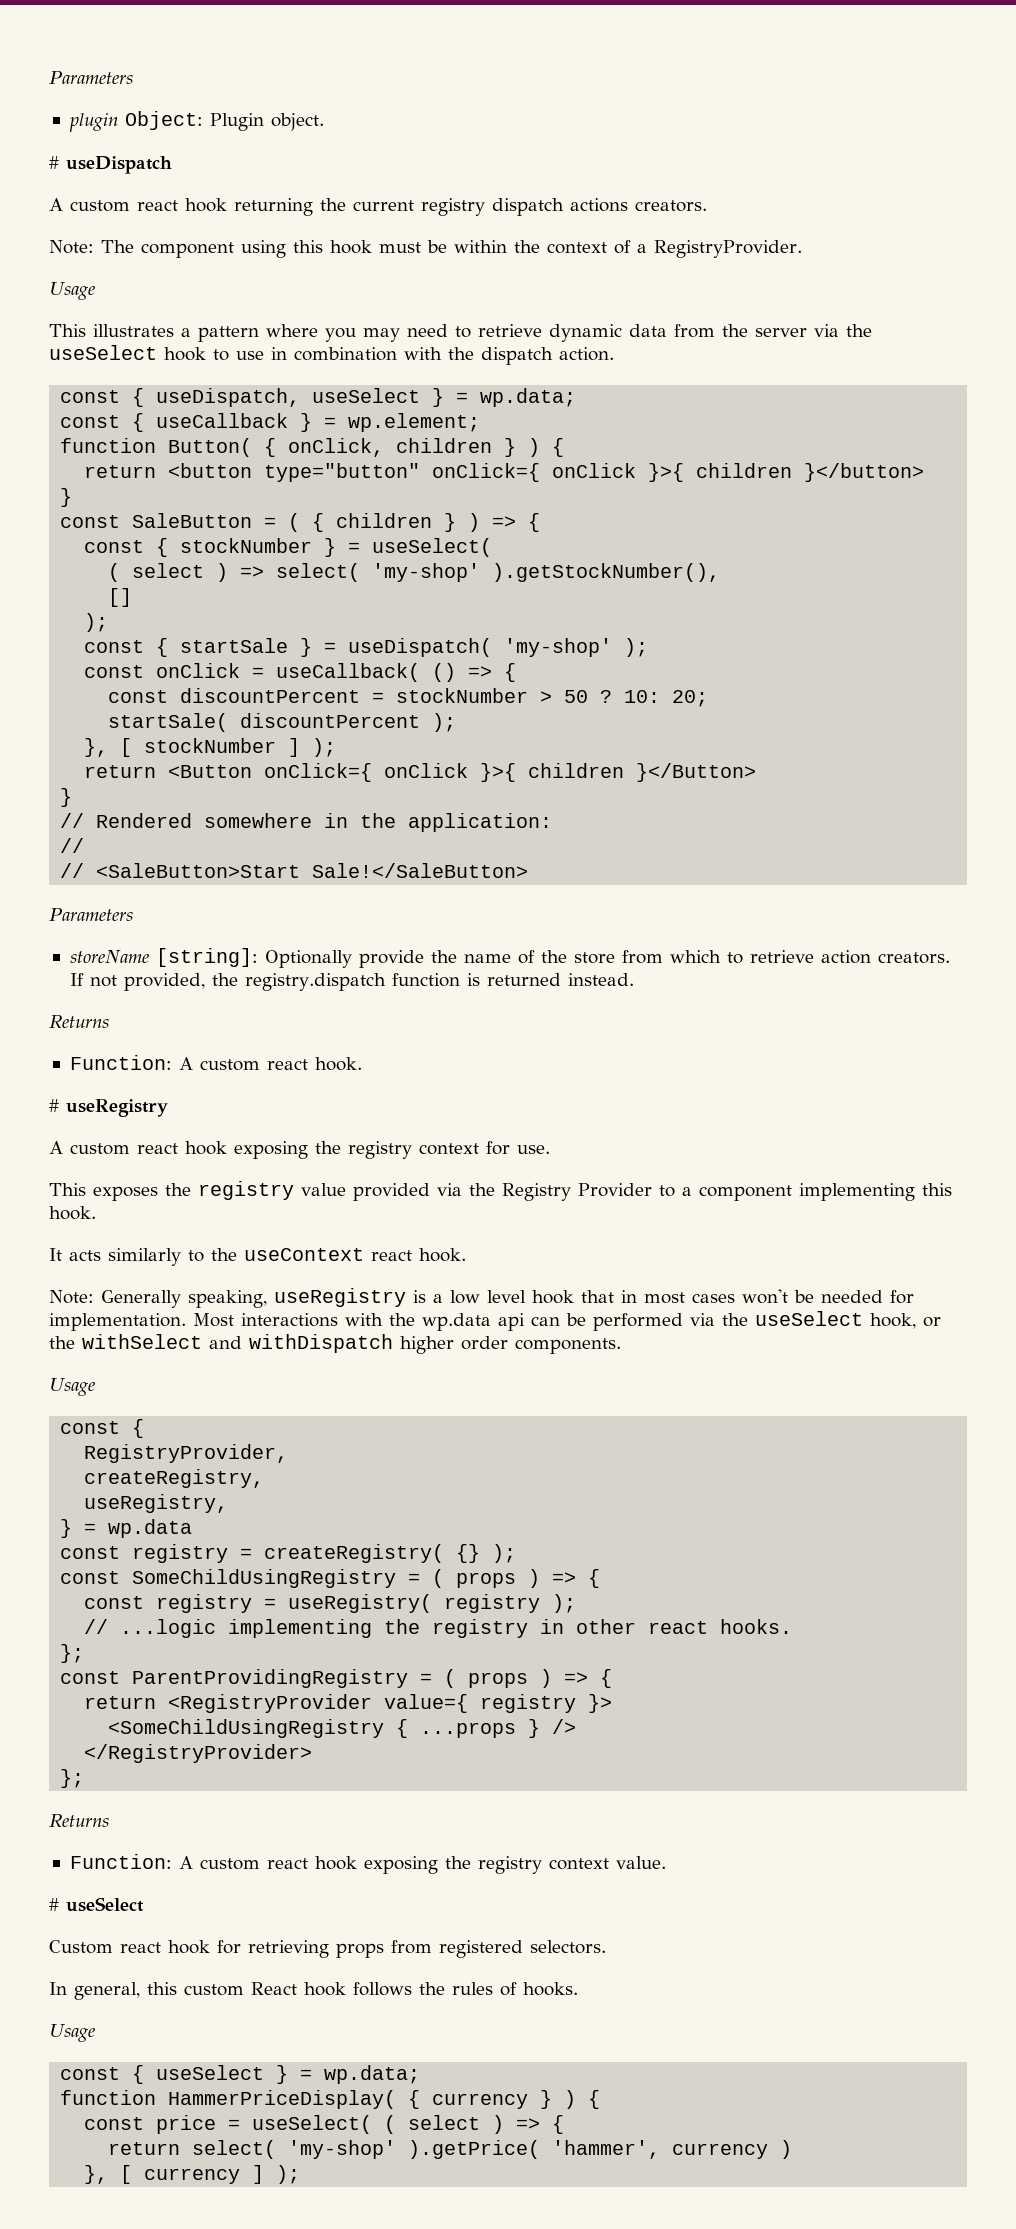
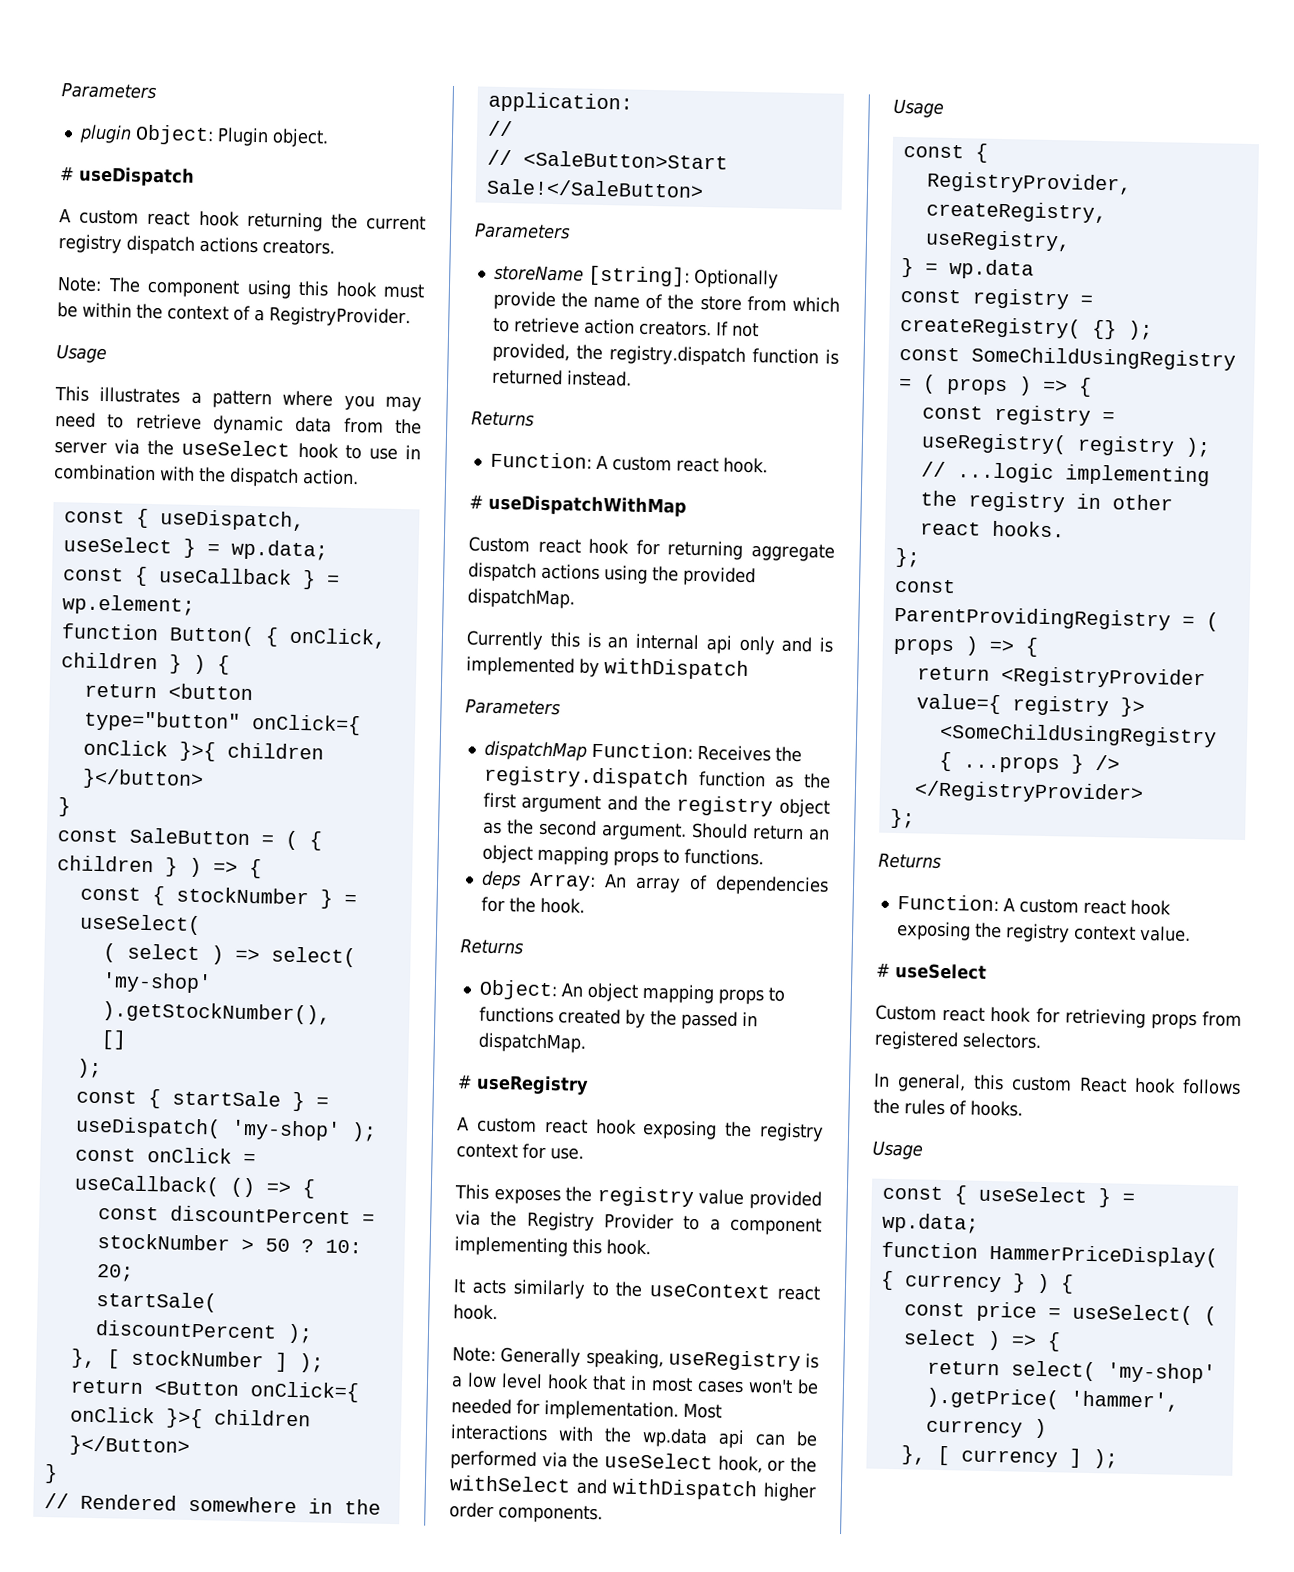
+ # useDispatchWithMap
+ Custom react hook for returning aggregate dispatch actions using the provided dispatchMap.
+ Currently this is an internal api only and is implemented by withDispatch
+ Parameters
+ dispatchMap Function: Receives the registry.dispatch function as the first argument and the registry object as the second argument. Should return an object mapping props to functions.
+ deps Array: An array of dependencies for the hook.
+ Returns
+ Object: An object mapping props to functions created by the passed in dispatchMap.

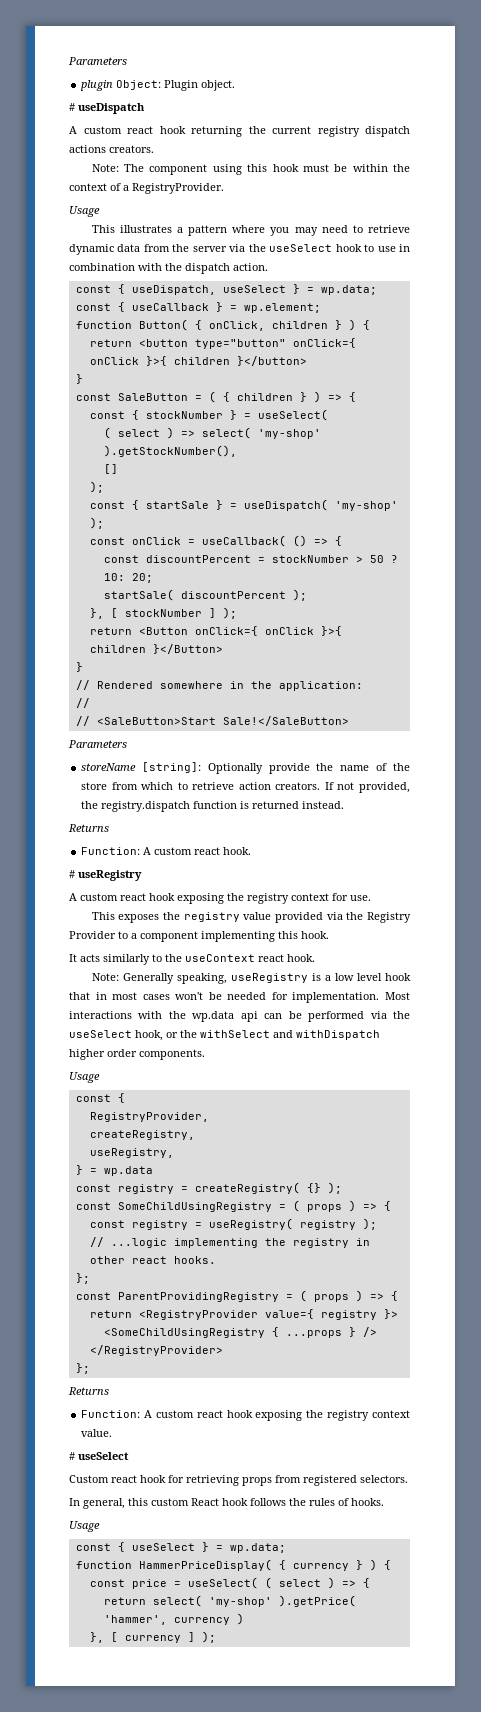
- # useDispatchWithMap
- Custom react hook for returning aggregate dispatch actions using the provided dispatchMap.
- Currently this is an internal api only and is implemented by withDispatch
- Parameters
- dispatchMap Function: Receives the registry.dispatch function as the first argument and the registry object as the second argument. Should return an object mapping props to functions.
- deps Array: An array of dependencies for the hook.
- Returns
- Object: An object mapping props to functions created by the passed in dispatchMap.

